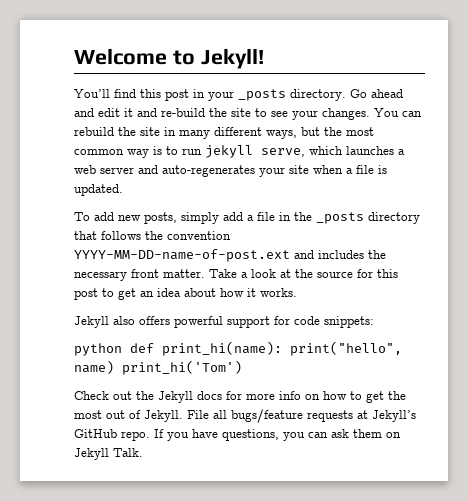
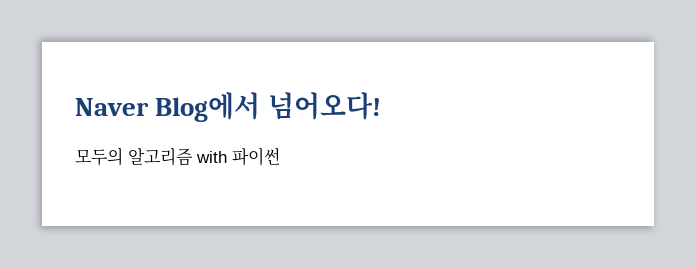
- Welcome to Jekyll!
- You’ll find this post in your _posts directory. Go ahead and edit it and re-build the site to see your changes. You can rebuild the site in many different ways, but the most common way is to run jekyll serve, which launches a web server and auto-regenerates your site when a file is updated.
- To add new posts, simply add a file in the _posts directory that follows the convention YYYY-MM-DD-name-of-post.ext and includes the necessary front matter. Take a look at the source for this post to get an idea about how it works.
- Jekyll also offers powerful support for code snippets:
- python def print_hi(name): print("hello", name) print_hi('Tom')
- Check out the Jekyll docs for more info on how to get the most out of Jekyll. File all bugs/feature requests at Jekyll’s GitHub repo. If you have questions, you can ask them on Jekyll Talk.
+ Naver Blog에서 넘어오다!
+ 모두의 알고리즘 with 파이썬

